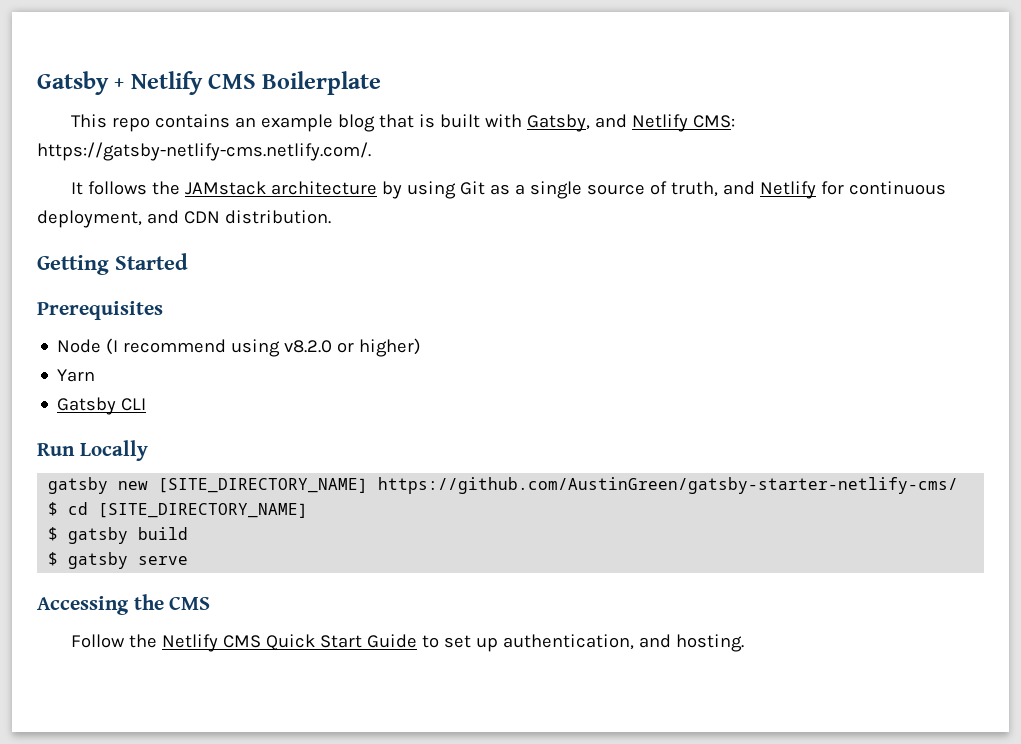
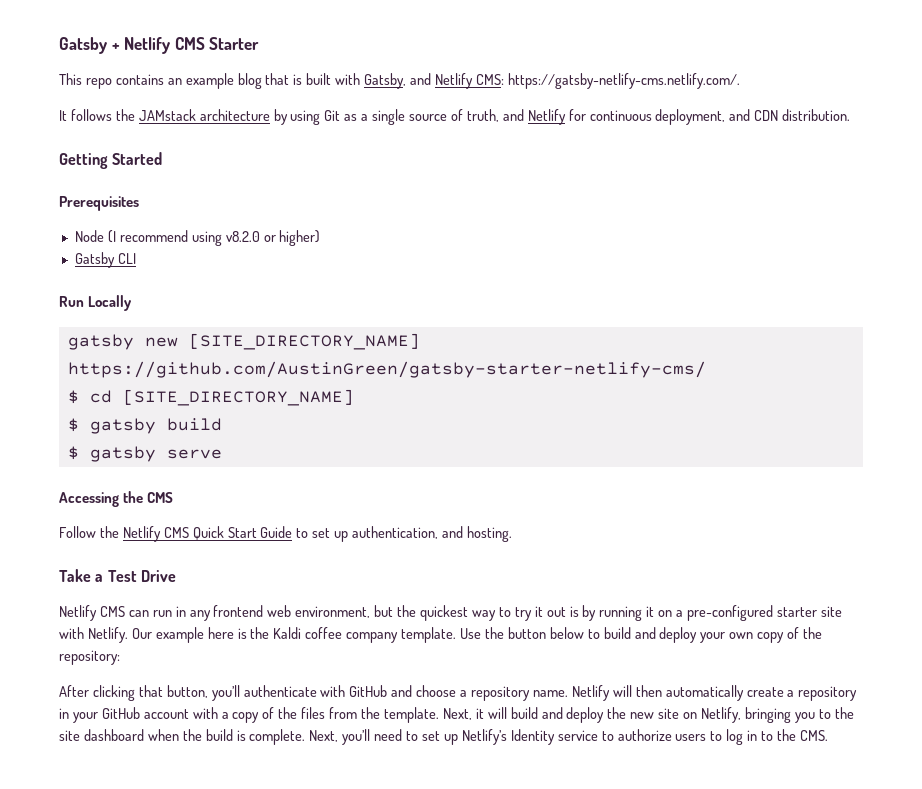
- Gatsby + Netlify CMS Boilerplate
+ Gatsby + Netlify CMS Starter
- Yarn
+ Take a Test Drive
+ Netlify CMS can run in any frontend web environment, but the quickest way to try it out is by running it on a pre-configured starter site with Netlify. Our example here is the Kaldi coffee company template. Use the button below to build and deploy your own copy of the repository:
+ After clicking that button, you’ll authenticate with GitHub and choose a repository name. Netlify will then automatically create a repository in your GitHub account with a copy of the files from the template. Next, it will build and deploy the new site on Netlify, bringing you to the site dashboard when the build is complete. Next, you’ll need to set up Netlify’s Identity service to authorize users to log in to the CMS.

